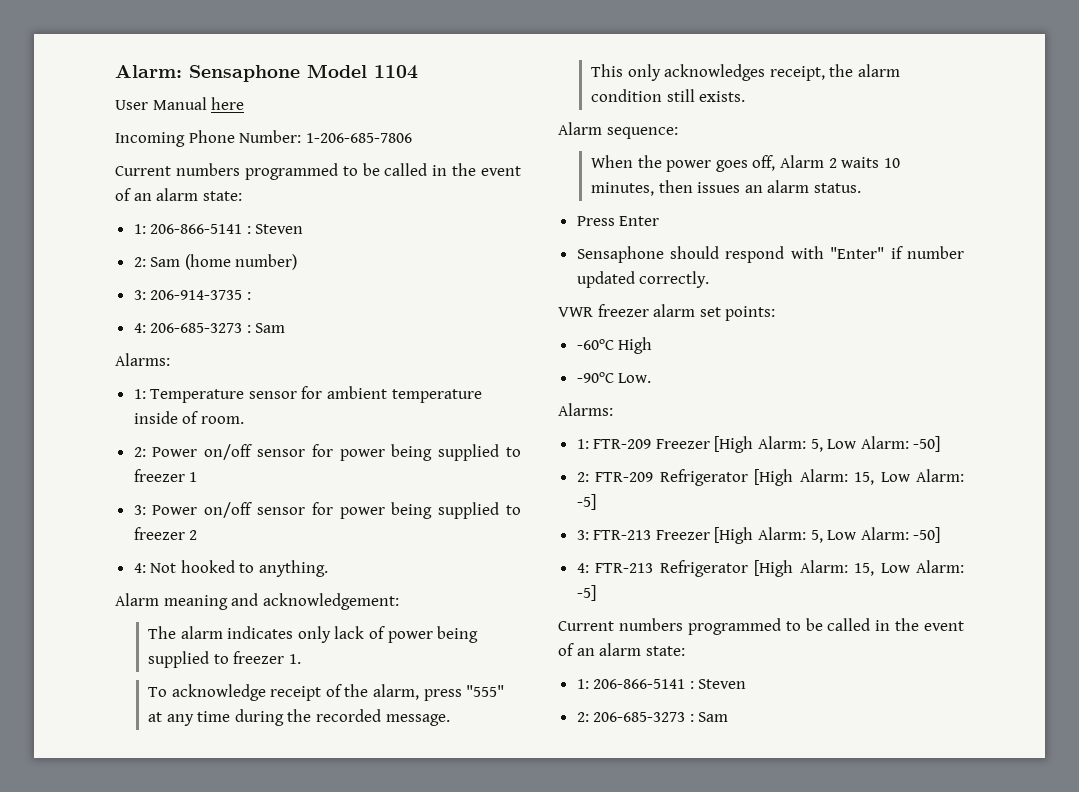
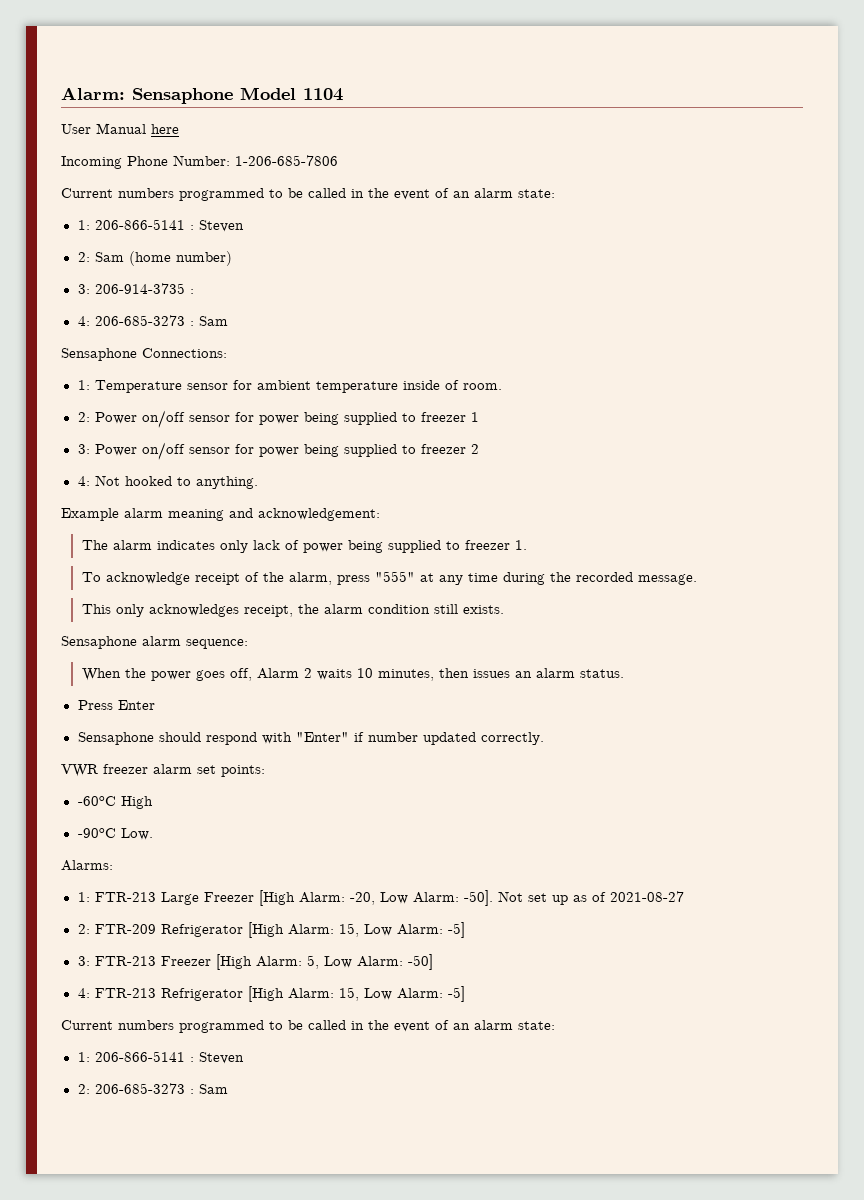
  4: 206-685-3273 : Sam
- Alarms:
+ Sensaphone Connections:
- Alarm meaning and acknowledgement:
+ Example alarm meaning and acknowledgement:
- Alarm sequence:
+ Sensaphone alarm sequence:
- 1: FTR-209 Freezer [High Alarm: 5, Low Alarm: -50]
+ 1: FTR-213 Large Freezer [High Alarm: -20, Low Alarm: -50]. Not set up as of 2021-08-27

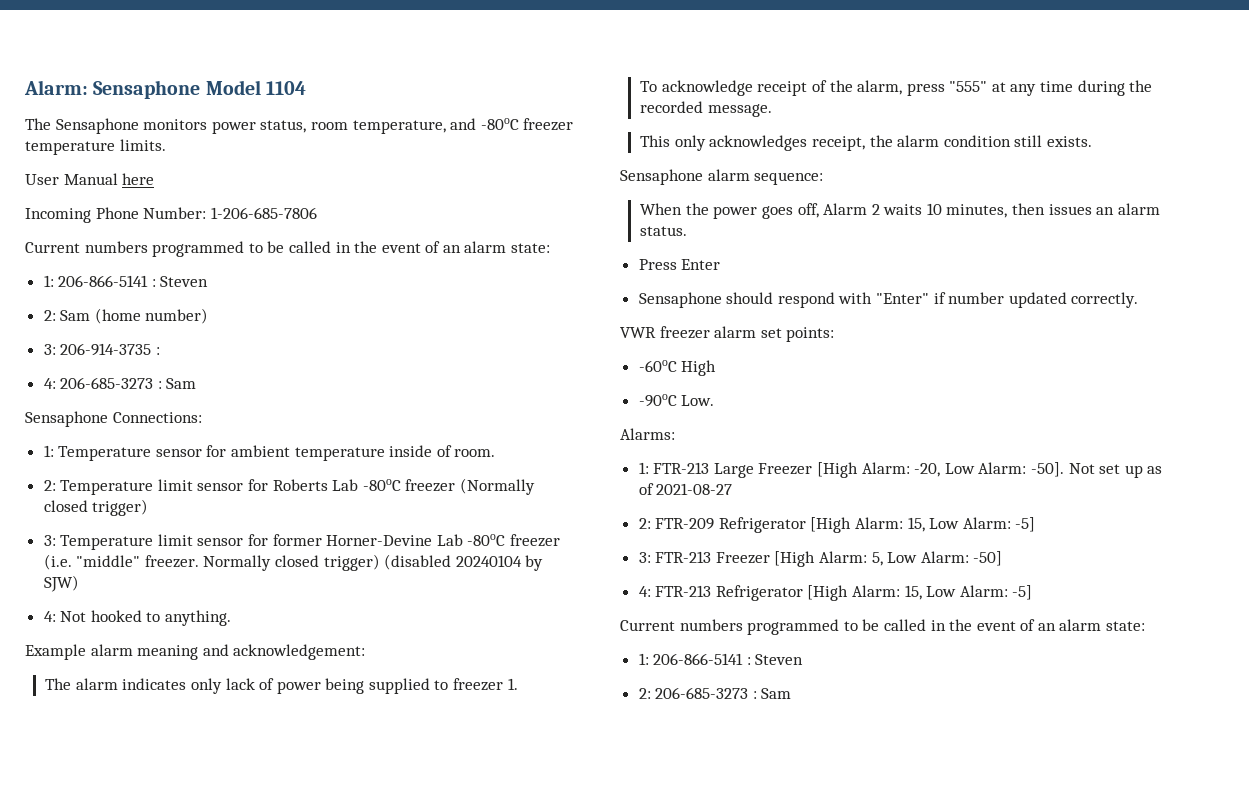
+ The Sensaphone monitors power status, room temperature, and -80oC freezer temperature limits.
- 2: Power on/off sensor for power being supplied to freezer 1
- 3: Power on/off sensor for power being supplied to freezer 2
+ 2: Temperature limit sensor for Roberts Lab -80oC freezer (Normally closed trigger)
+ 3: Temperature limit sensor for former Horner-Devine Lab -80oC freezer (i.e. "middle" freezer. Normally closed trigger) (disabled 20240104 by SJW)

